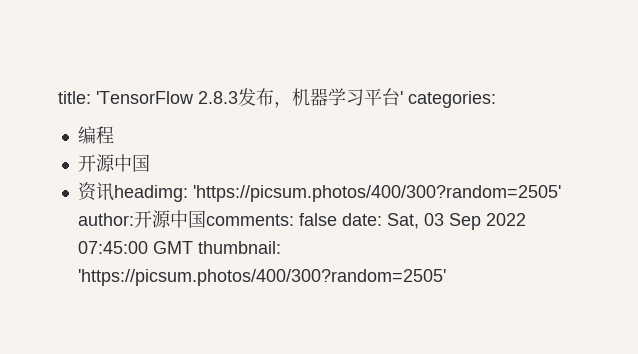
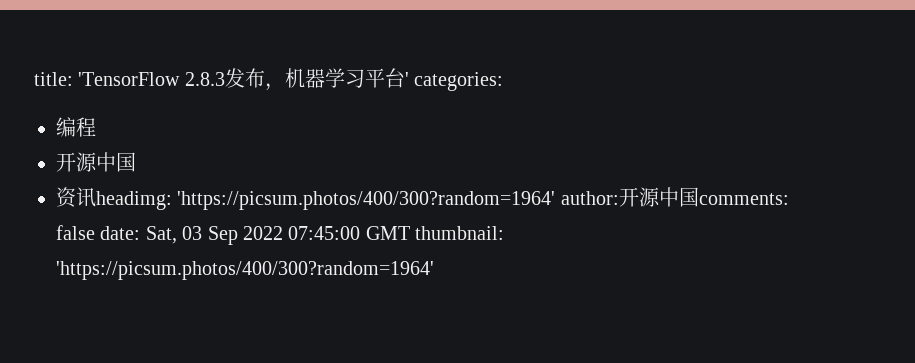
- 资讯headimg: 'https://picsum.photos/400/300?random=2505' author:开源中国comments: false date: Sat, 03 Sep 2022 07:45:00 GMT thumbnail: 'https://picsum.photos/400/300?random=2505'
+ 资讯headimg: 'https://picsum.photos/400/300?random=1964' author:开源中国comments: false date: Sat, 03 Sep 2022 07:45:00 GMT thumbnail: 'https://picsum.photos/400/300?random=1964'

